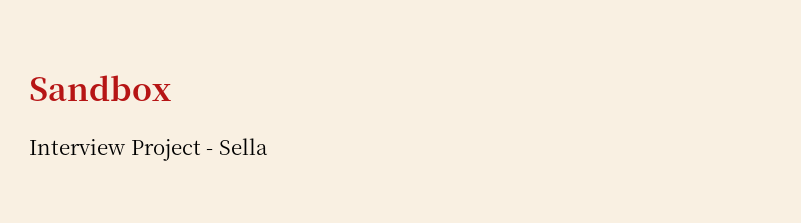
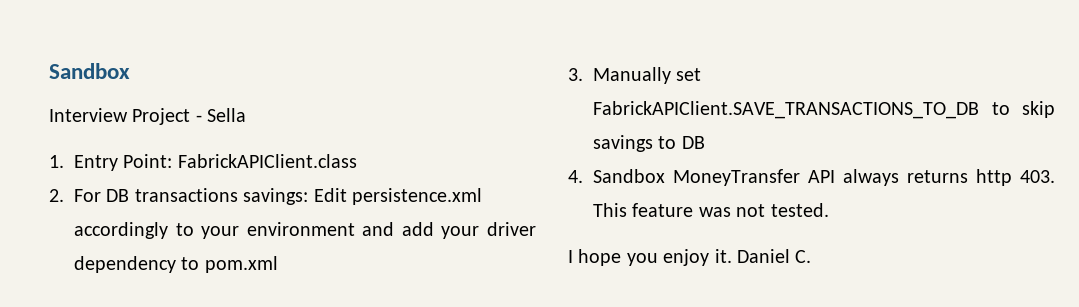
+ 1. Entry Point: FabrickAPIClient.class
+ 2. For DB transactions savings: Edit persistence.xml accordingly to your environment and add your driver dependency to pom.xml
+ 3. Manually set FabrickAPIClient.SAVE_TRANSACTIONS_TO_DB to skip savings to DB
+ 4. Sandbox MoneyTransfer API always returns http 403. This feature was not tested.
+ I hope you enjoy it. Daniel C.

